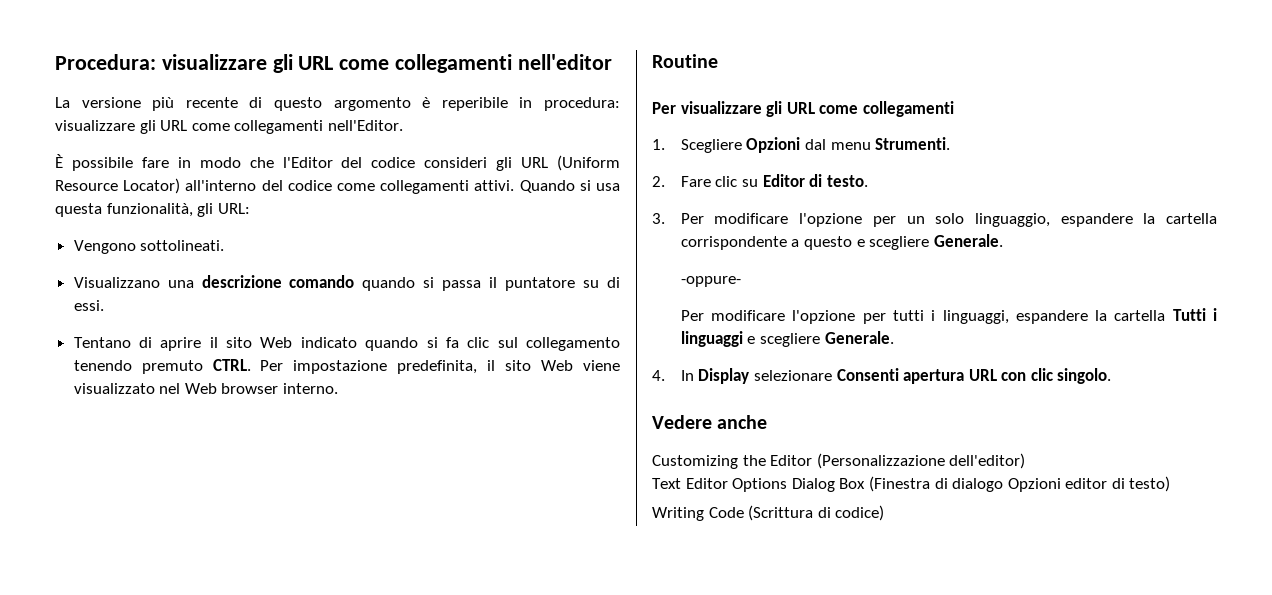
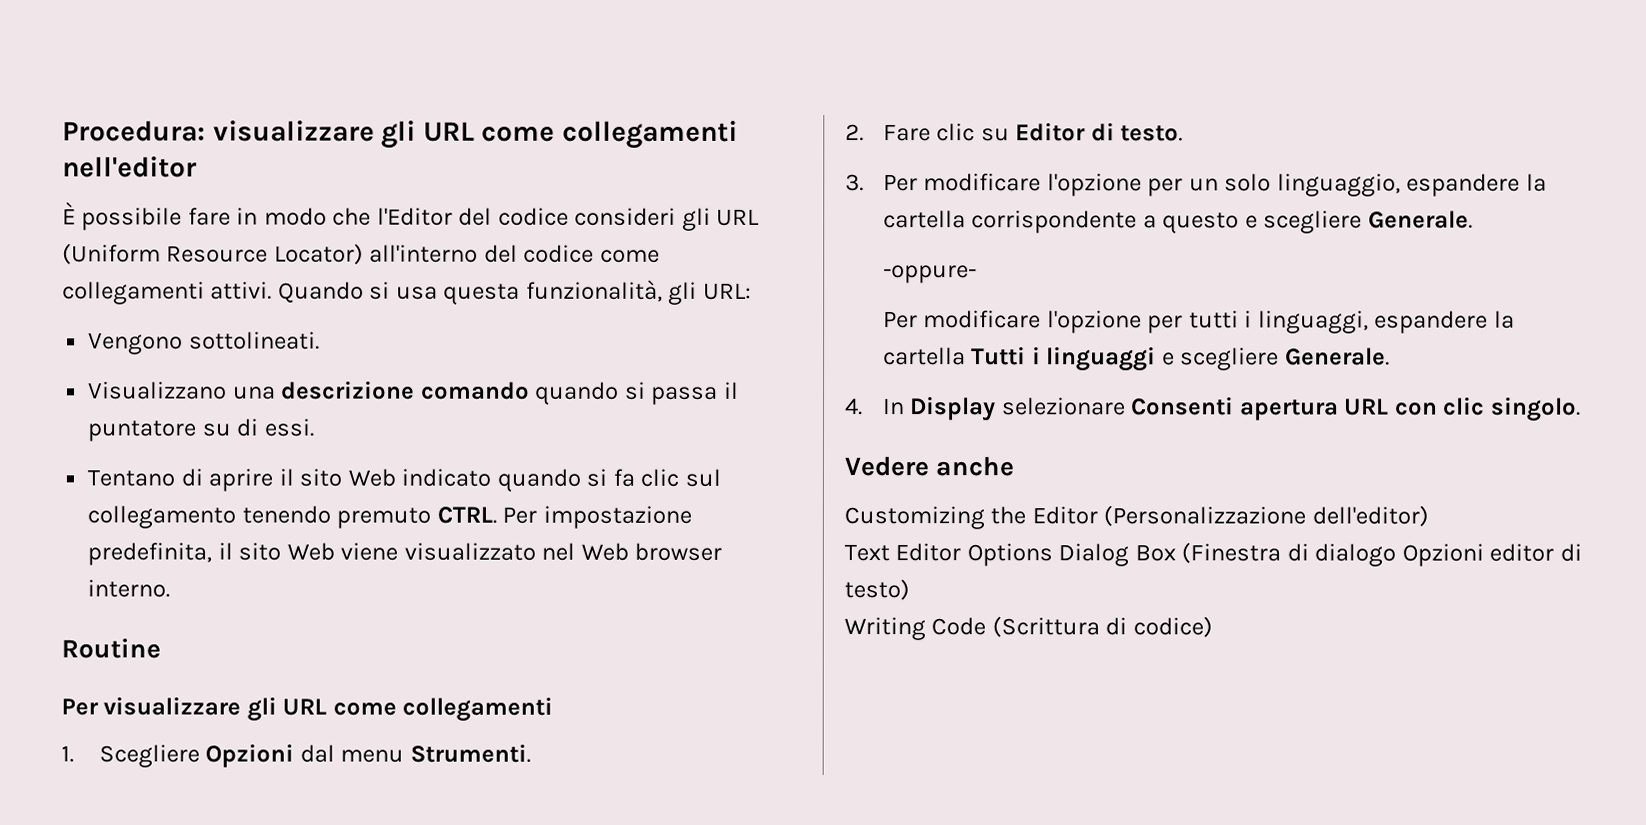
- La versione più recente di questo argomento è reperibile in procedura: visualizzare gli URL come collegamenti nell'Editor.

